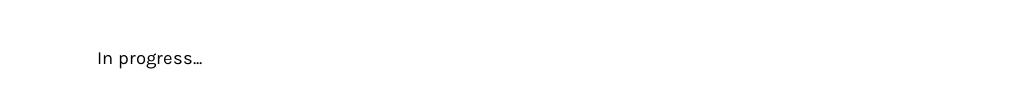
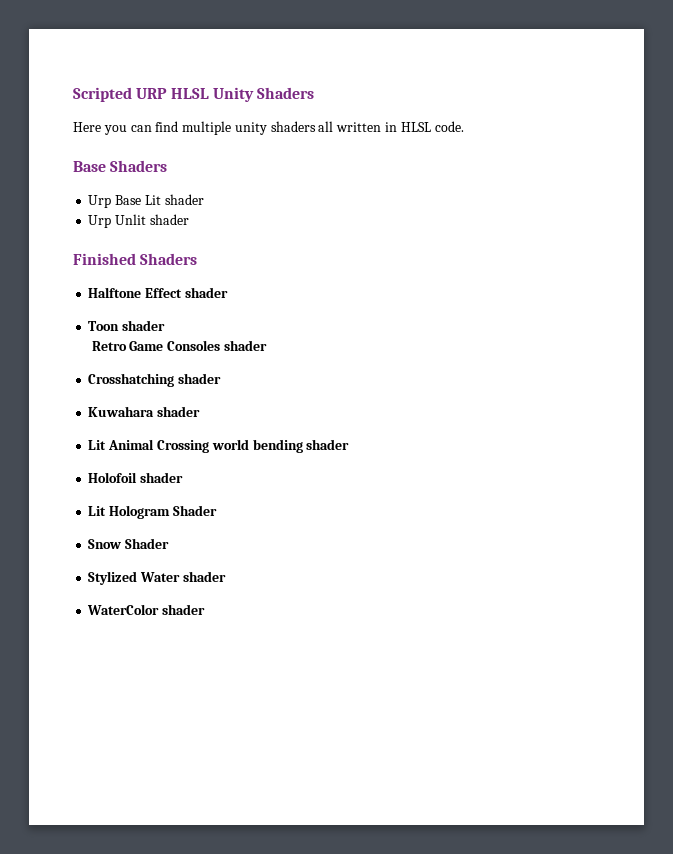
- In progress...
+ Scripted URP HLSL Unity Shaders
+ Here you can find multiple unity shaders all written in HLSL code.
+ Base Shaders
+ Urp Base Lit shader
+ Urp Unlit shader
+ Finished Shaders
+ Halftone Effect shader
+ Toon shader
+ Retro Game Consoles shader
+ Crosshatching shader
+ Kuwahara shader
+ Lit Animal Crossing world bending shader
+ Holofoil shader
+ Lit Hologram Shader
+ Snow Shader
+ Stylized Water shader
+ WaterColor shader

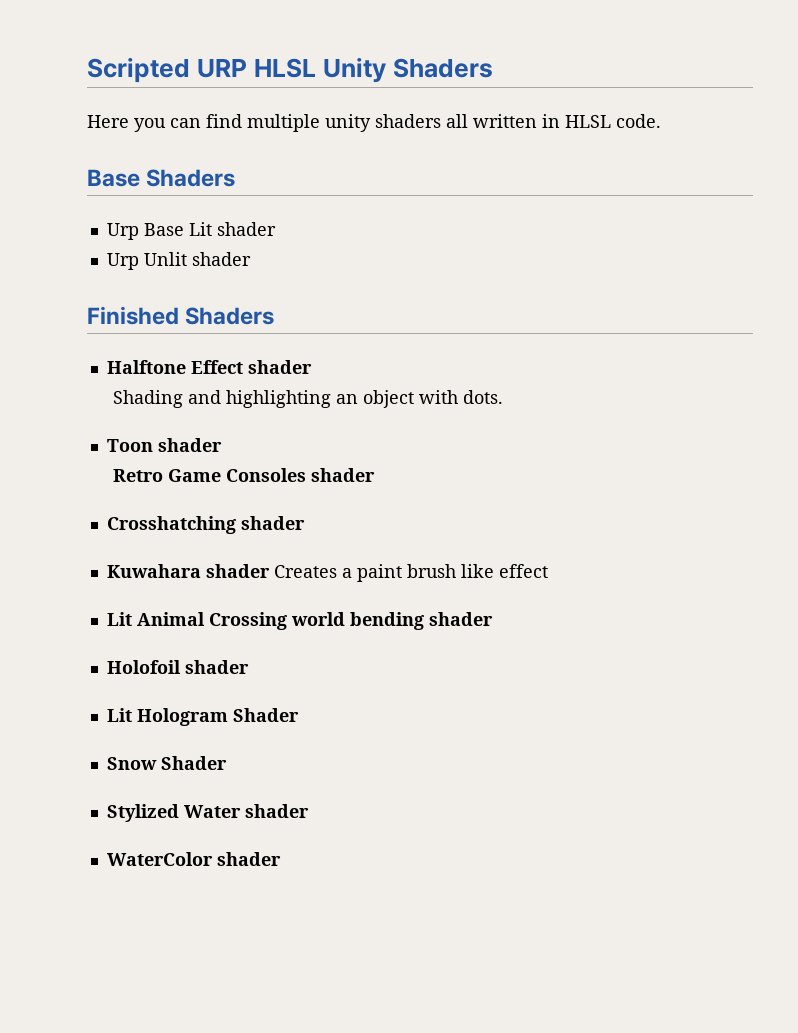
+ Shading and highlighting an object with dots.
- Kuwahara shader
+ Kuwahara shader Creates a paint brush like effect

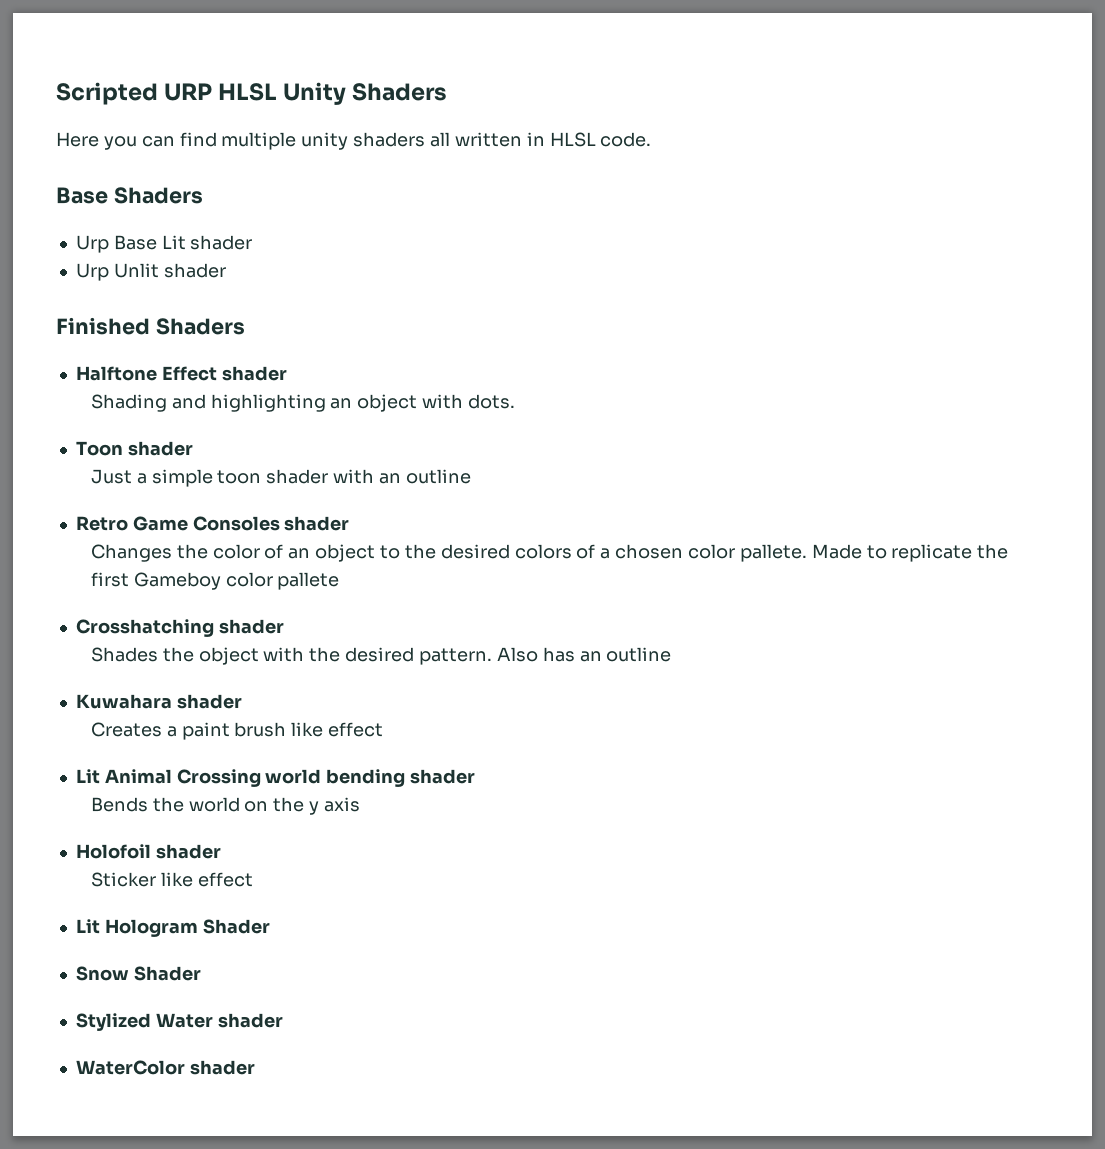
+ Just a simple toon shader with an outline
  Retro Game Consoles shader
+ Changes the color of an object to the desired colors of a chosen color pallete. Made to replicate the first Gameboy color pallete
  Crosshatching shader
+ Shades the object with the desired pattern. Also has an outline
- Kuwahara shader Creates a paint brush like effect
+ Kuwahara shader
+ Creates a paint brush like effect
+ Bends the world on the y axis
+ Sticker like effect

